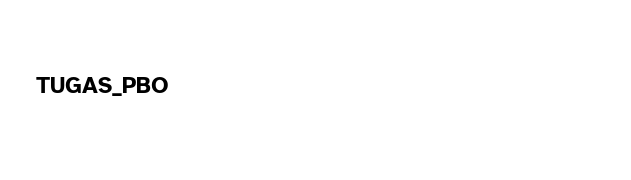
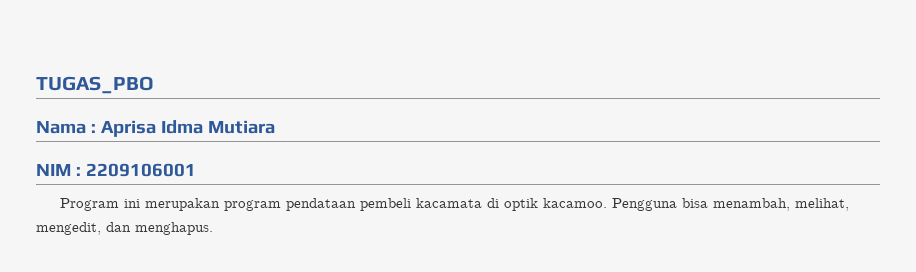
+ Nama : Aprisa Idma Mutiara
+ NIM : 2209106001
+ Program ini merupakan program pendataan pembeli kacamata di optik kacamoo. Pengguna bisa menambah, melihat, mengedit, dan menghapus.

